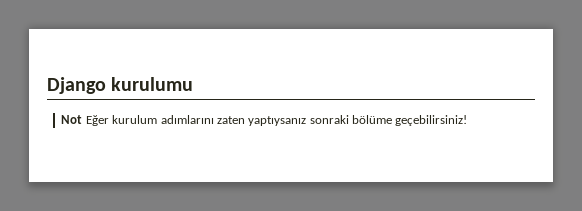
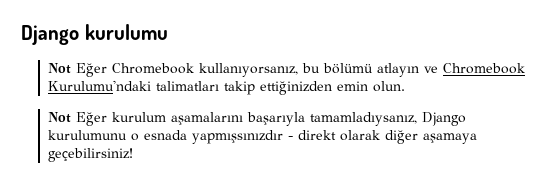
- Not Eğer kurulum adımlarını zaten yaptıysanız sonraki bölüme geçebilirsiniz!
+ Not Eğer Chromebook kullanıyorsanız, bu bölümü atlayın ve Chromebook Kurulumu'ndaki talimatları takip ettiğinizden emin olun.
+ Not Eğer kurulum aşamalarını başarıyla tamamladıysanız, Django kurulumunu o esnada yapmışsınızdır - direkt olarak diğer aşamaya geçebilirsiniz!

